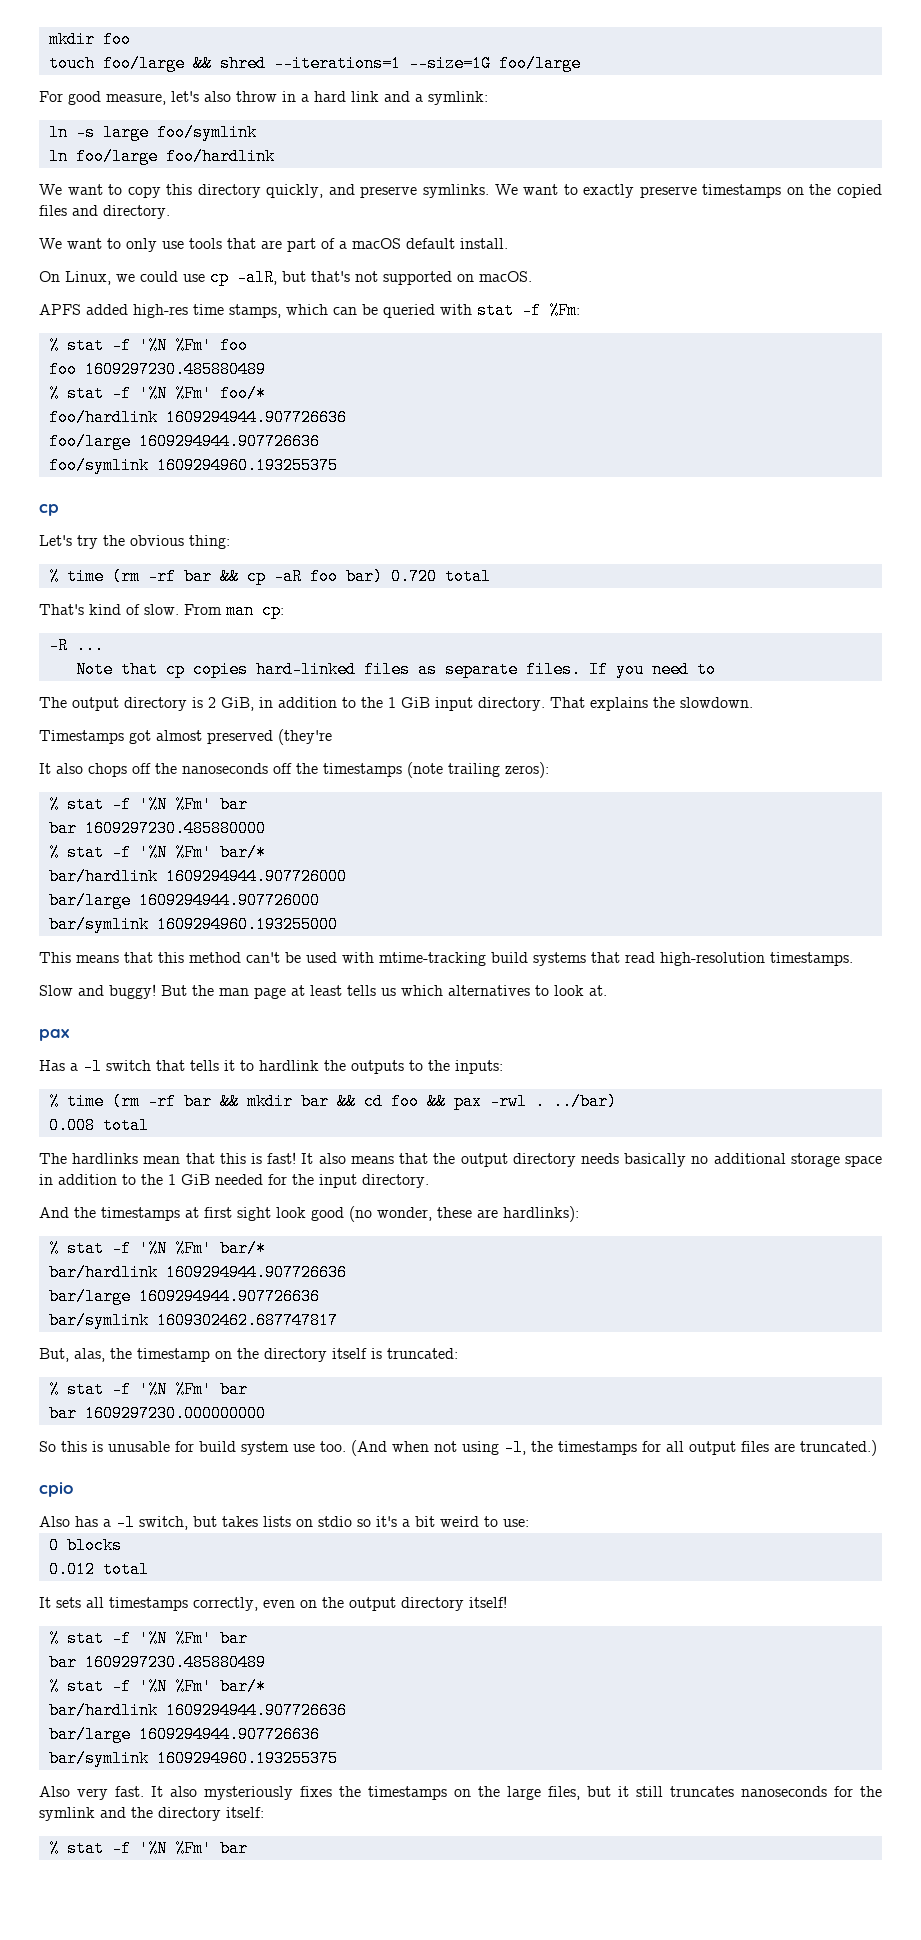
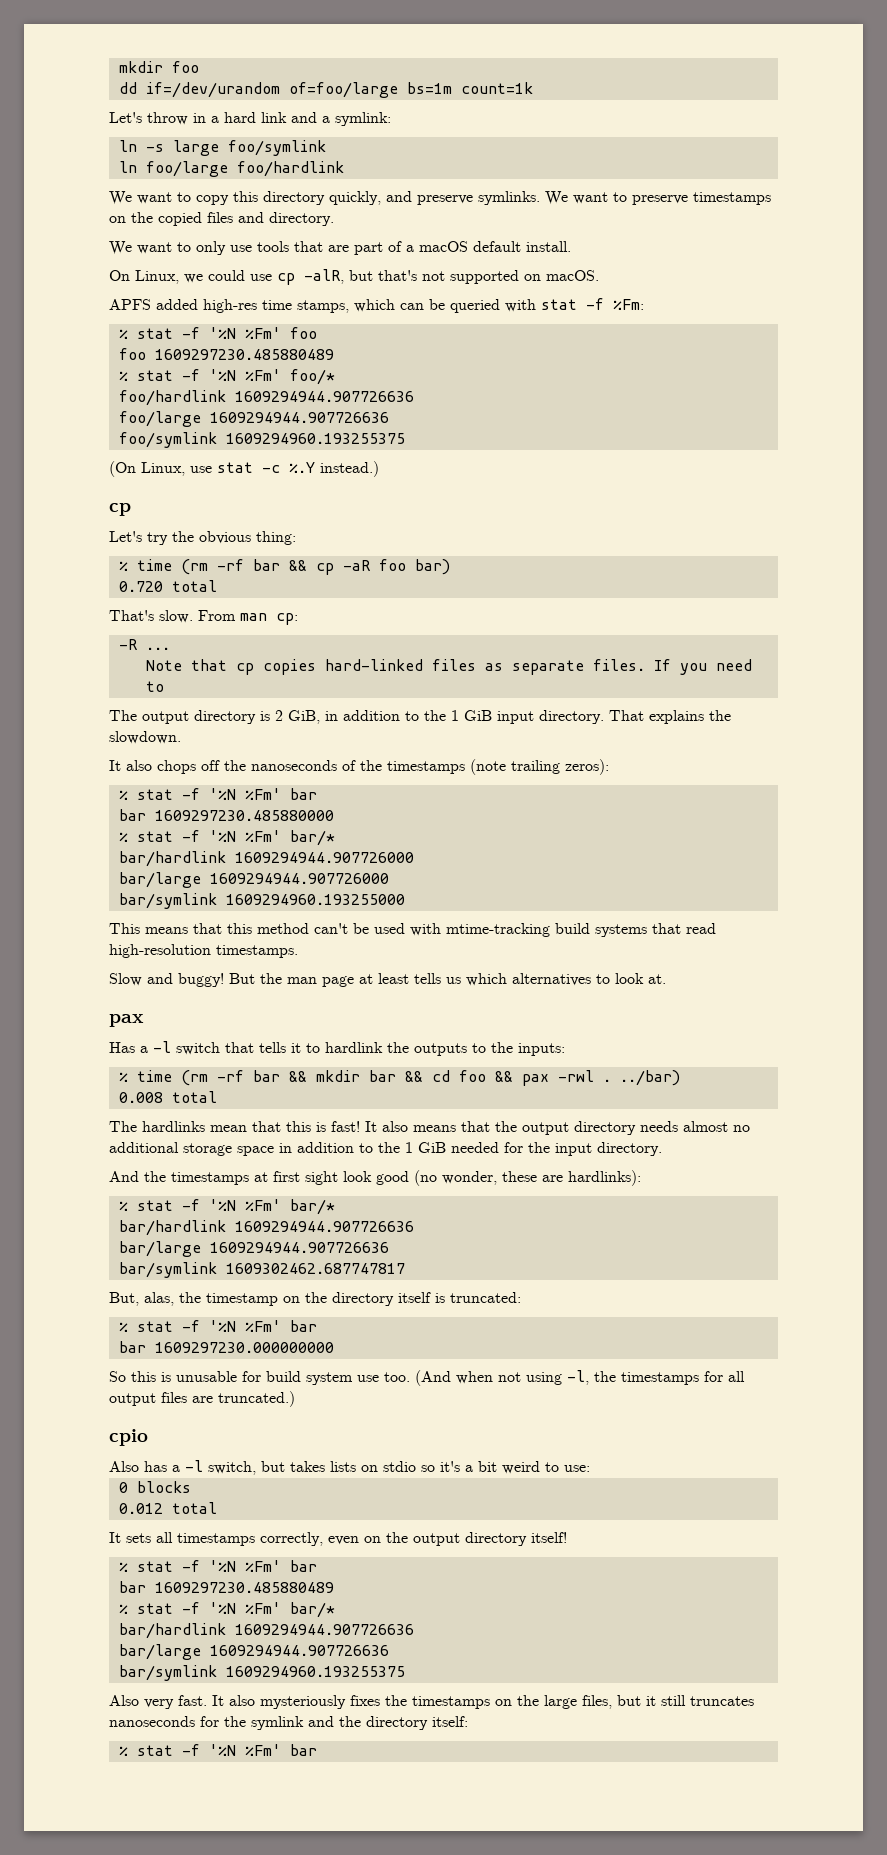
- touch foo/large && shred --iterations=1 --size=1G foo/large
- For good measure, let's also throw in a hard link and a symlink:
+ dd if=/dev/urandom of=foo/large bs=1m count=1k
+ Let's throw in a hard link and a symlink:
- We want to exactly preserve timestamps on the copied files and directory.
+ We want to preserve timestamps on the copied files and directory.
+ (On Linux, use stat -c %.Y instead.)
- % time (rm -rf bar && cp -aR foo bar) 0.720 total
+ % time (rm -rf bar && cp -aR foo bar)
+ 0.720 total
- That's kind of slow.
+ That's slow.
- Timestamps got almost preserved (they're
- It also chops off the nanoseconds off the timestamps (note trailing zeros):
+ It also chops off the nanoseconds of the timestamps (note trailing zeros):
- It also means that the output directory needs basically no additional storage space in addition to the 1 GiB needed for the input directory.
+ It also means that the output directory needs almost no additional storage space in addition to the 1 GiB needed for the input directory.

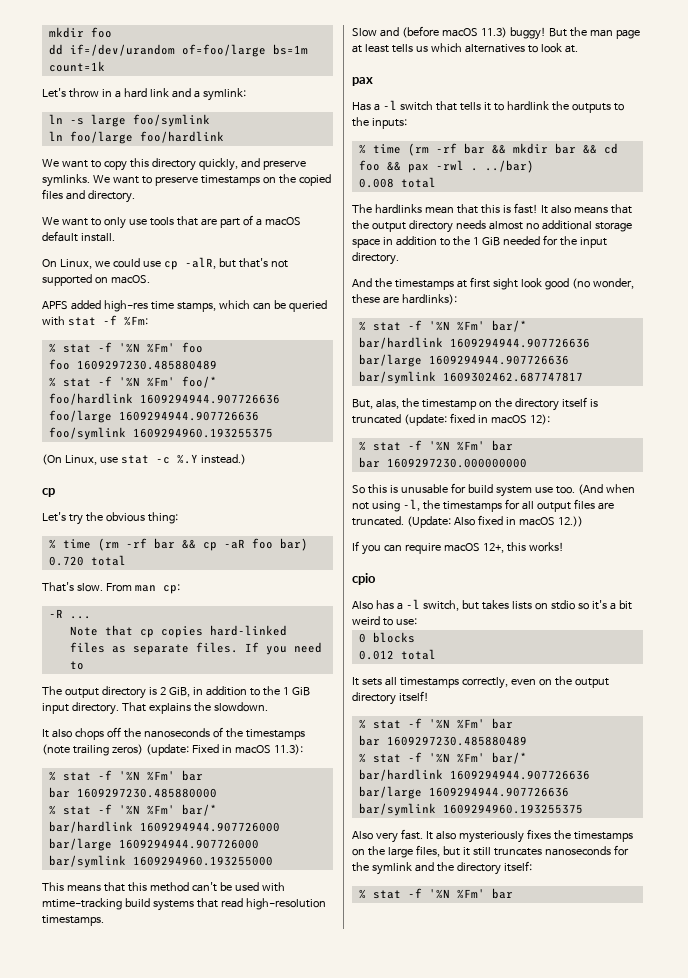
- It also chops off the nanoseconds of the timestamps (note trailing zeros):
+ It also chops off the nanoseconds of the timestamps (note trailing zeros) (update: Fixed in macOS 11.3):
- Slow and buggy!
+ Slow and (before macOS 11.3) buggy!
- But, alas, the timestamp on the directory itself is truncated:
+ But, alas, the timestamp on the directory itself is truncated (update: fixed in macOS 12):
- (And when not using -l, the timestamps for all output files are truncated.)
+ (And when not using -l, the timestamps for all output files are truncated. (Update: Also fixed in macOS 12.))
+ If you can require macOS 12+, this works!

